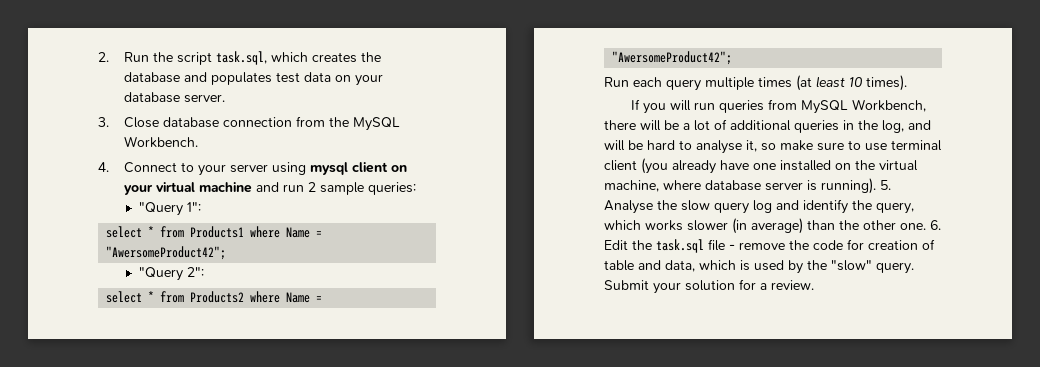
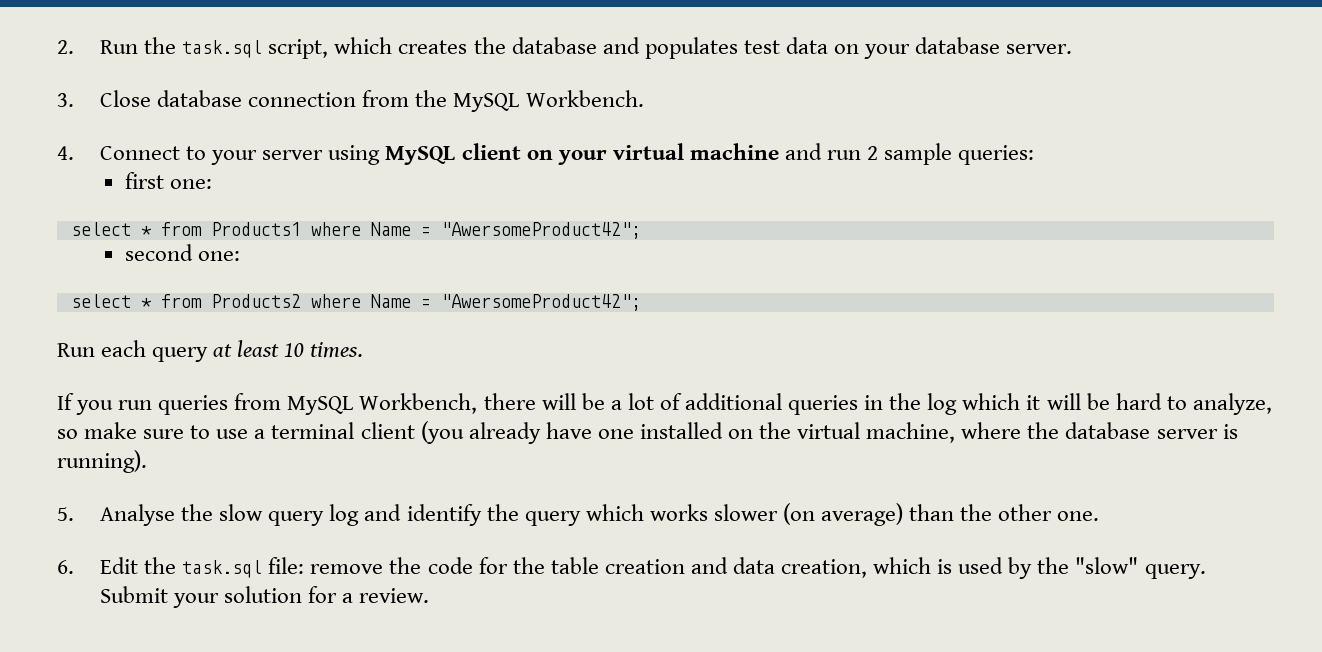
- 2. Run the script task.sql, which creates the database and populates test data on your database server.
+ 2. Run the task.sql script, which creates the database and populates test data on your database server.
- 4. Connect to your server using mysql client on your virtual machine and run 2 sample queries:
+ 4. Connect to your server using MySQL client on your virtual machine and run 2 sample queries:
- "Query 1":
+ first one:
- "Query 2":
+ second one:
- Run each query multiple times (at least 10 times).
+ Run each query at least 10 times.
- If you will run queries from MySQL Workbench, there will be a lot of additional queries in the log, and will be hard to analyse it, so make sure to use terminal client (you already have one installed on the virtual machine, where database server is running). 5. Analyse the slow query log and identify the query, which works slower (in average) than the other one. 6. Edit the task.sql file - remove the code for creation of table and data, which is used by the "slow" query.
+ If you run queries from MySQL Workbench, there will be a lot of additional queries in the log which it will be hard to analyze, so make sure to use a terminal client (you already have one installed on the virtual machine, where the database server is running).
+ 5. Analyse the slow query log and identify the query which works slower (on average) than the other one.
+ 6. Edit the task.sql file: remove the code for the table creation and data creation, which is used by the "slow" query.

